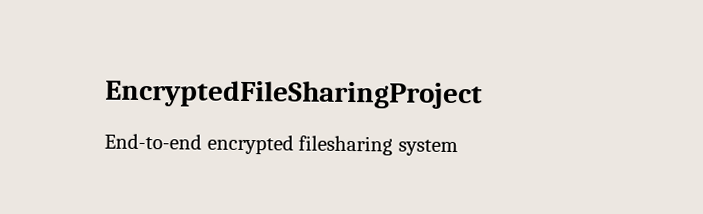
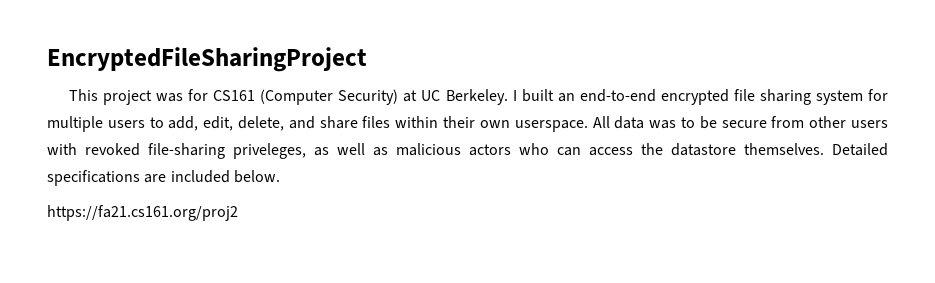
- End-to-end encrypted filesharing system
+ This project was for CS161 (Computer Security) at UC Berkeley. I built an end-to-end encrypted file sharing system for multiple users to add, edit, delete, and share files within their own userspace. All data was to be secure from other users with revoked file-sharing priveleges, as well as malicious actors who can access the datastore themselves. Detailed specifications are included below.
+ https://fa21.cs161.org/proj2

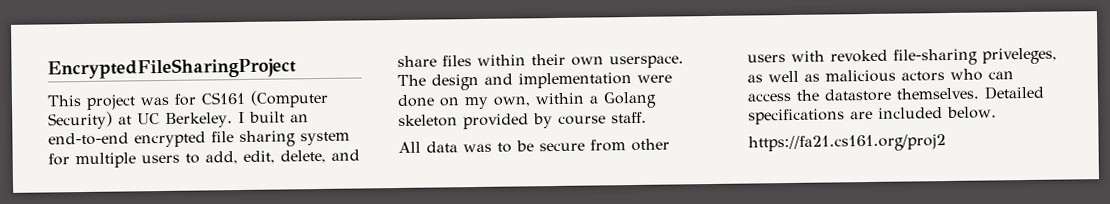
- I built an end-to-end encrypted file sharing system for multiple users to add, edit, delete, and share files within their own userspace. All data was to be secure from other users with revoked file-sharing priveleges, as well as malicious actors who can access the datastore themselves.
+ I built an end-to-end encrypted file sharing system for multiple users to add, edit, delete, and share files within their own userspace. The design and implementation were done on my own, within a Golang skeleton provided by course staff.
+ All data was to be secure from other users with revoked file-sharing priveleges, as well as malicious actors who can access the datastore themselves.

